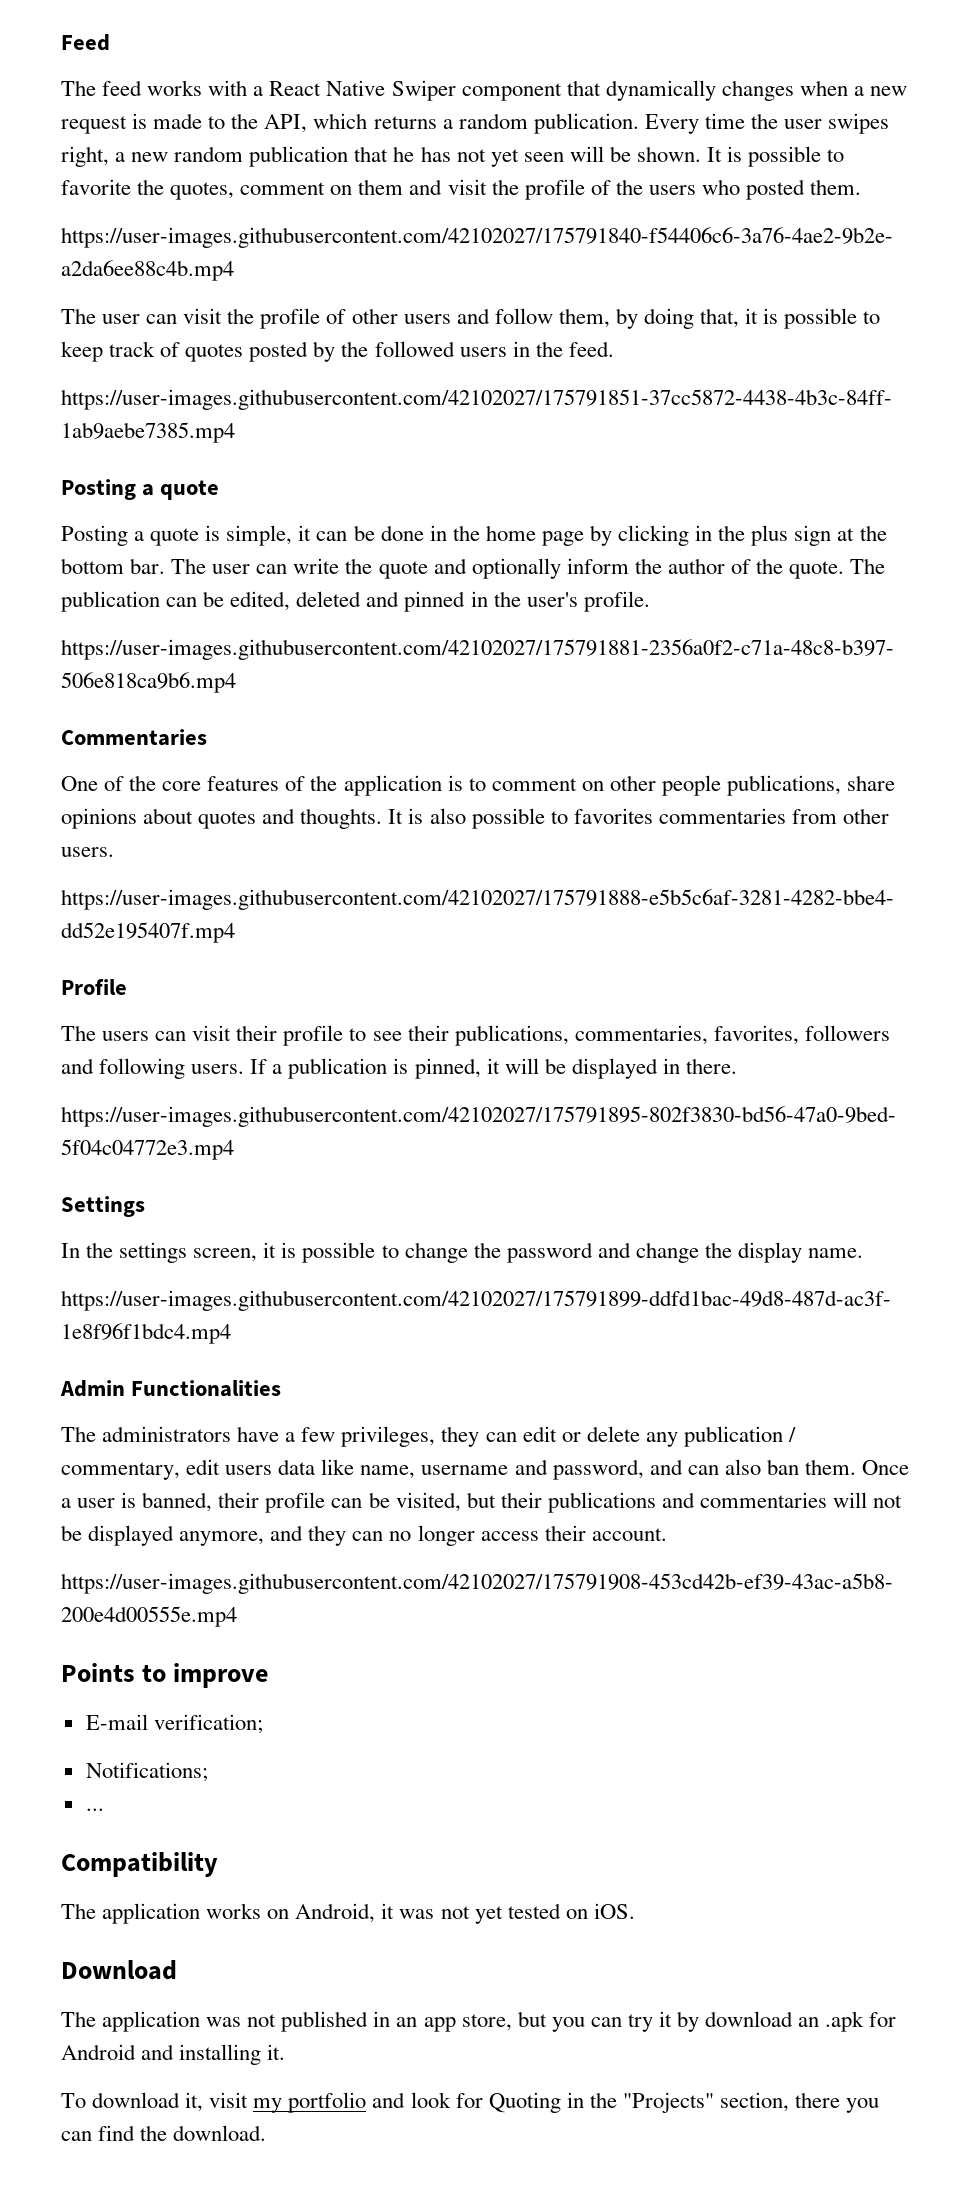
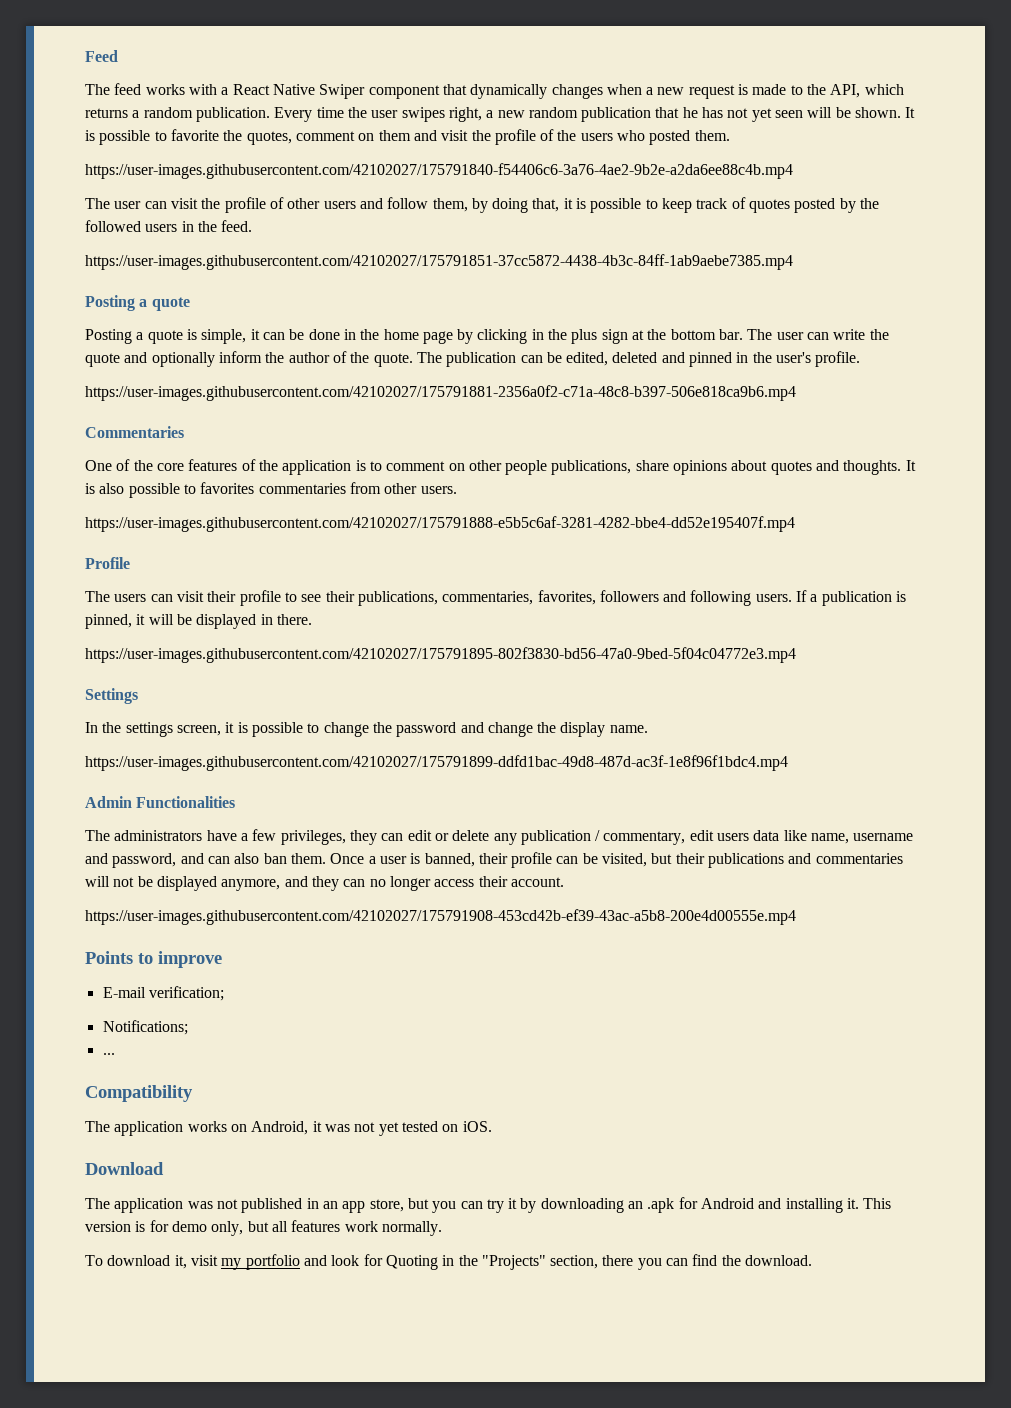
- The application was not published in an app store, but you can try it by download an .apk for Android and installing it.
+ The application was not published in an app store, but you can try it by downloading an .apk for Android and installing it. This version is for demo only, but all features work normally.

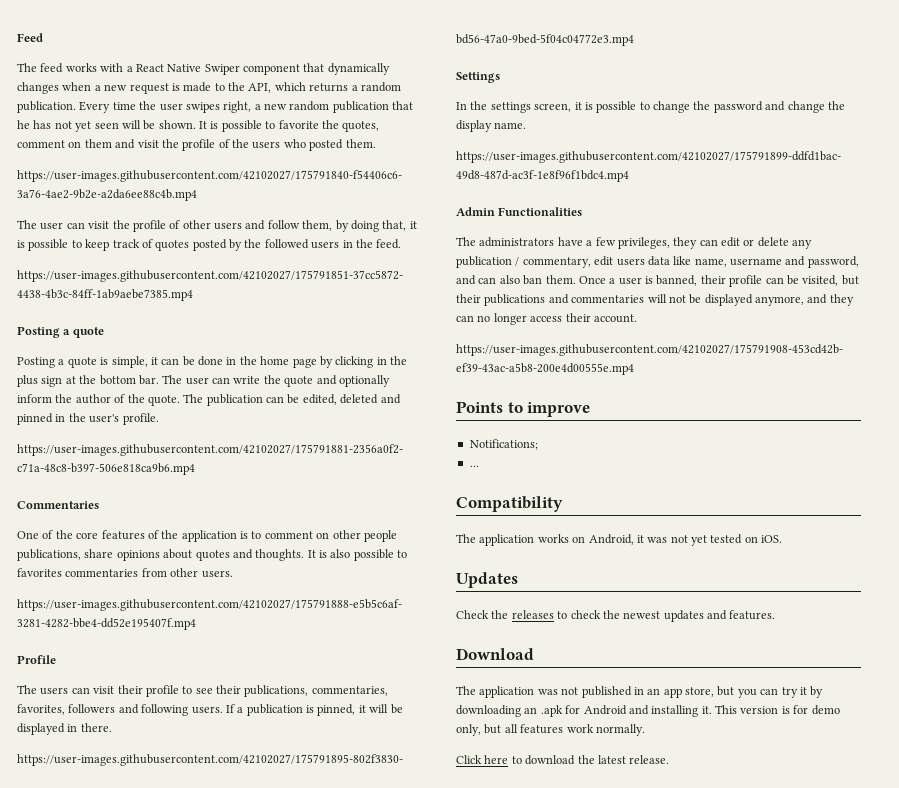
- E-mail verification;
+ Updates
+ Check the releases to check the newest updates and features.
- To download it, visit my portfolio and look for Quoting in the "Projects" section, there you can find the download.
+ Click here to download the latest release.

